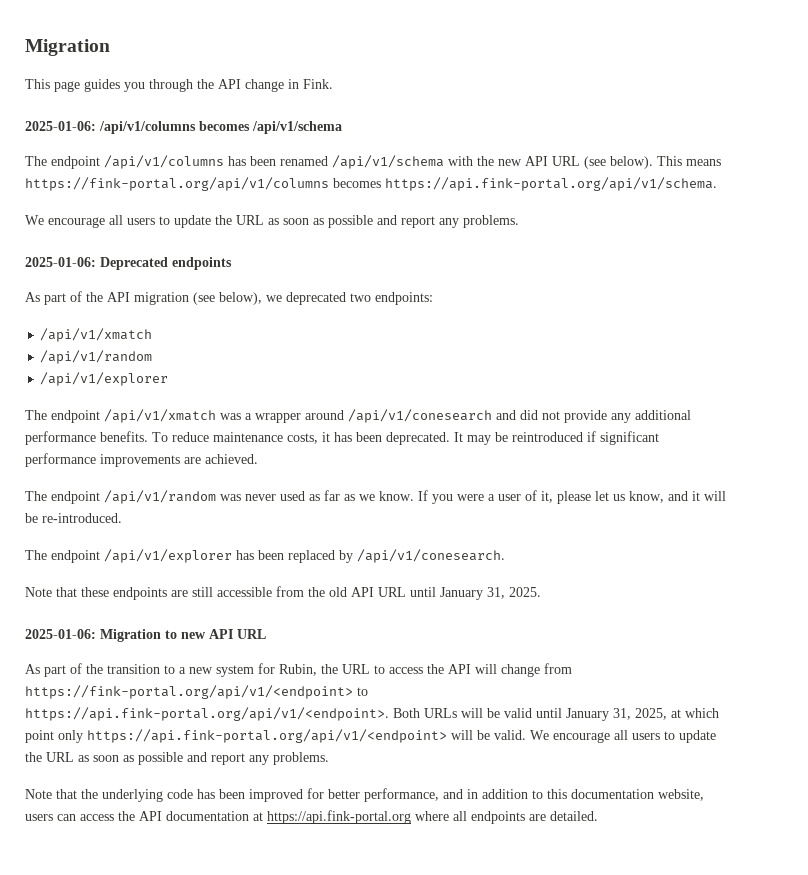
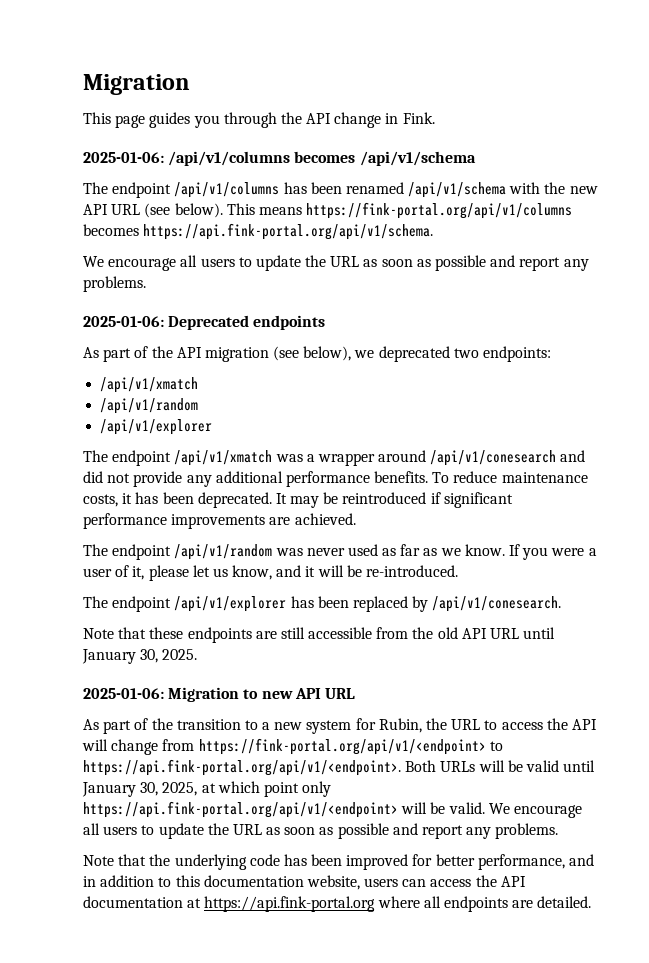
- Note that these endpoints are still accessible from the old API URL until January 31, 2025.
+ Note that these endpoints are still accessible from the old API URL until January 30, 2025.
- As part of the transition to a new system for Rubin, the URL to access the API will change from https://fink-portal.org/api/v1/<endpoint> to https://api.fink-portal.org/api/v1/<endpoint>. Both URLs will be valid until January 31, 2025, at which point only https://api.fink-portal.org/api/v1/<endpoint> will be valid.
+ As part of the transition to a new system for Rubin, the URL to access the API will change from https://fink-portal.org/api/v1/<endpoint> to https://api.fink-portal.org/api/v1/<endpoint>. Both URLs will be valid until January 30, 2025, at which point only https://api.fink-portal.org/api/v1/<endpoint> will be valid.

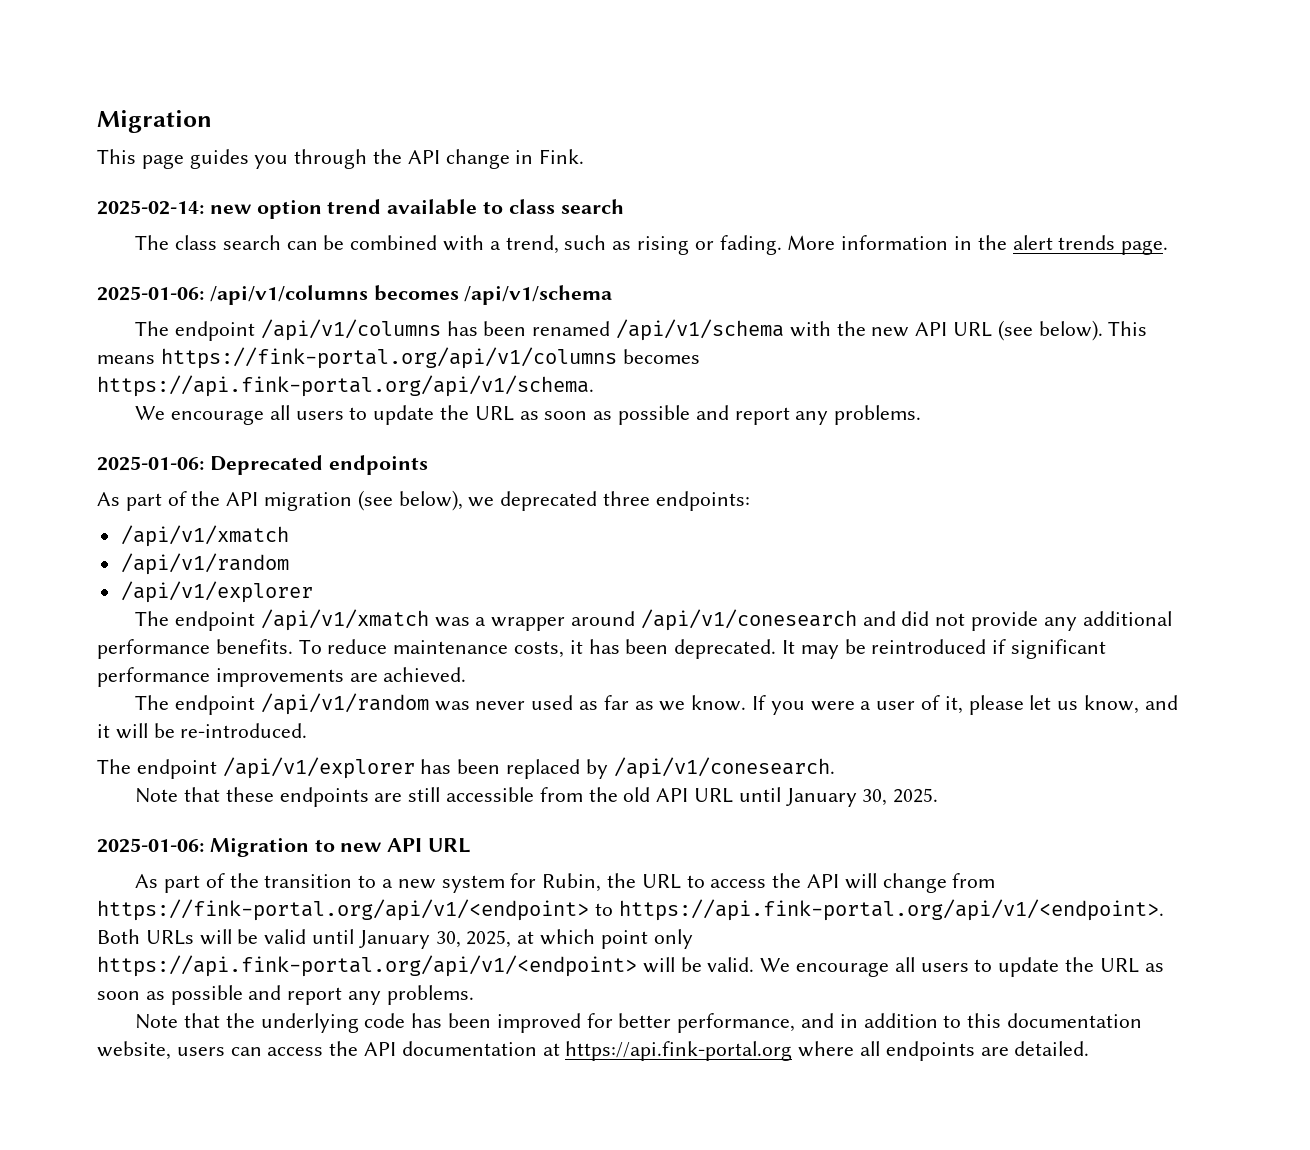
+ 2025-02-14: new option trend available to class search
+ The class search can be combined with a trend, such as rising or fading. More information in the alert trends page.
- As part of the API migration (see below), we deprecated two endpoints:
+ As part of the API migration (see below), we deprecated three endpoints:

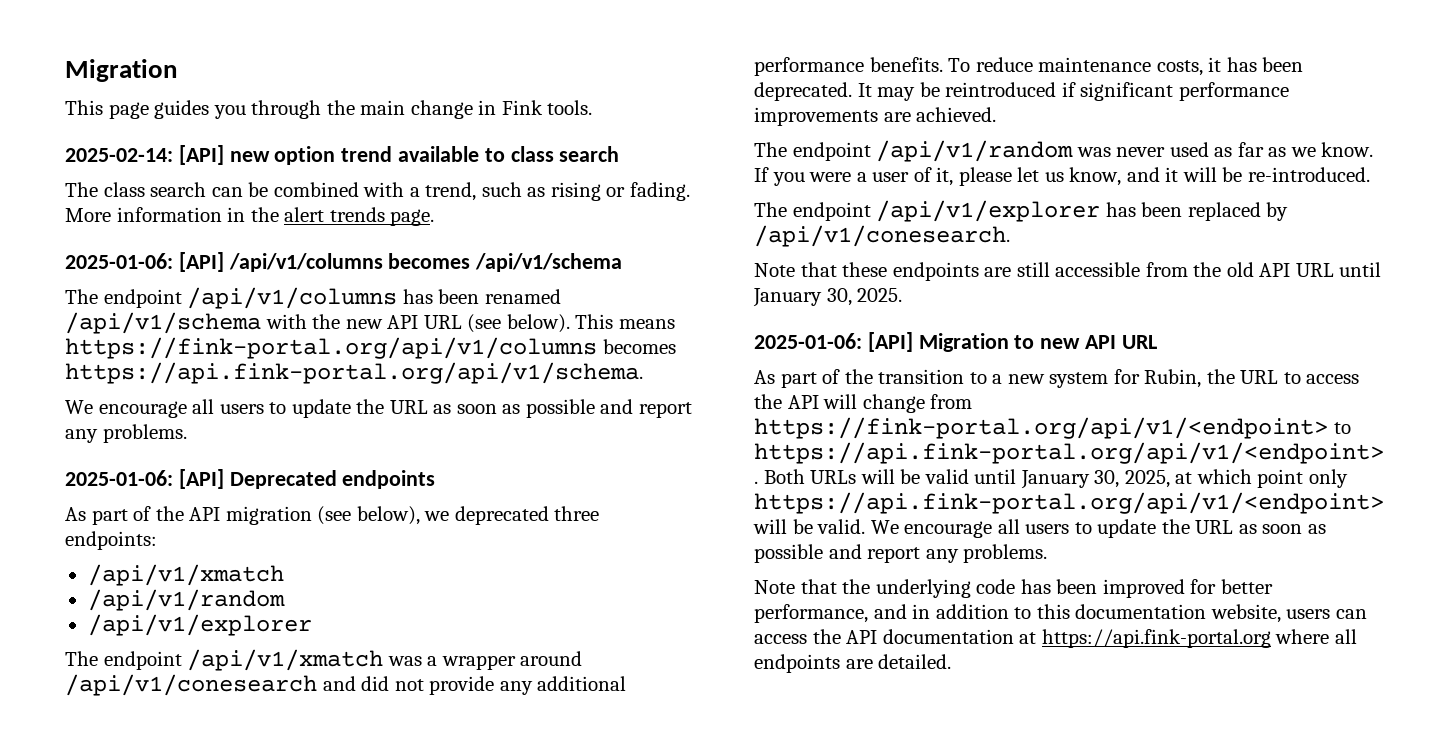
- This page guides you through the API change in Fink.
+ This page guides you through the main change in Fink tools.
- 2025-02-14: new option trend available to class search
+ 2025-02-14: [API] new option trend available to class search
- 2025-01-06: /api/v1/columns becomes /api/v1/schema
+ 2025-01-06: [API] /api/v1/columns becomes /api/v1/schema
- 2025-01-06: Deprecated endpoints
+ 2025-01-06: [API] Deprecated endpoints
- 2025-01-06: Migration to new API URL
+ 2025-01-06: [API] Migration to new API URL

